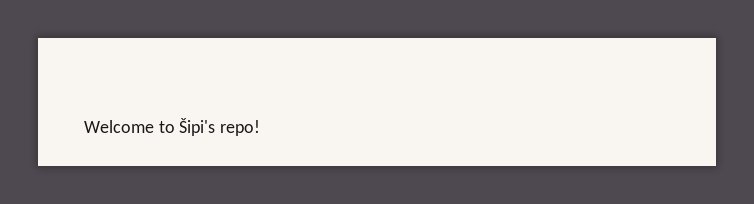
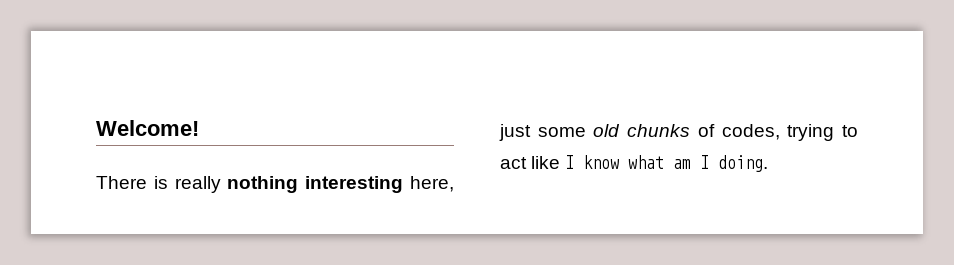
- Welcome to Šipi's repo!
+ Welcome!
+ There is really nothing interesting here, just some old chunks of codes, trying to act like I know what am I doing.

